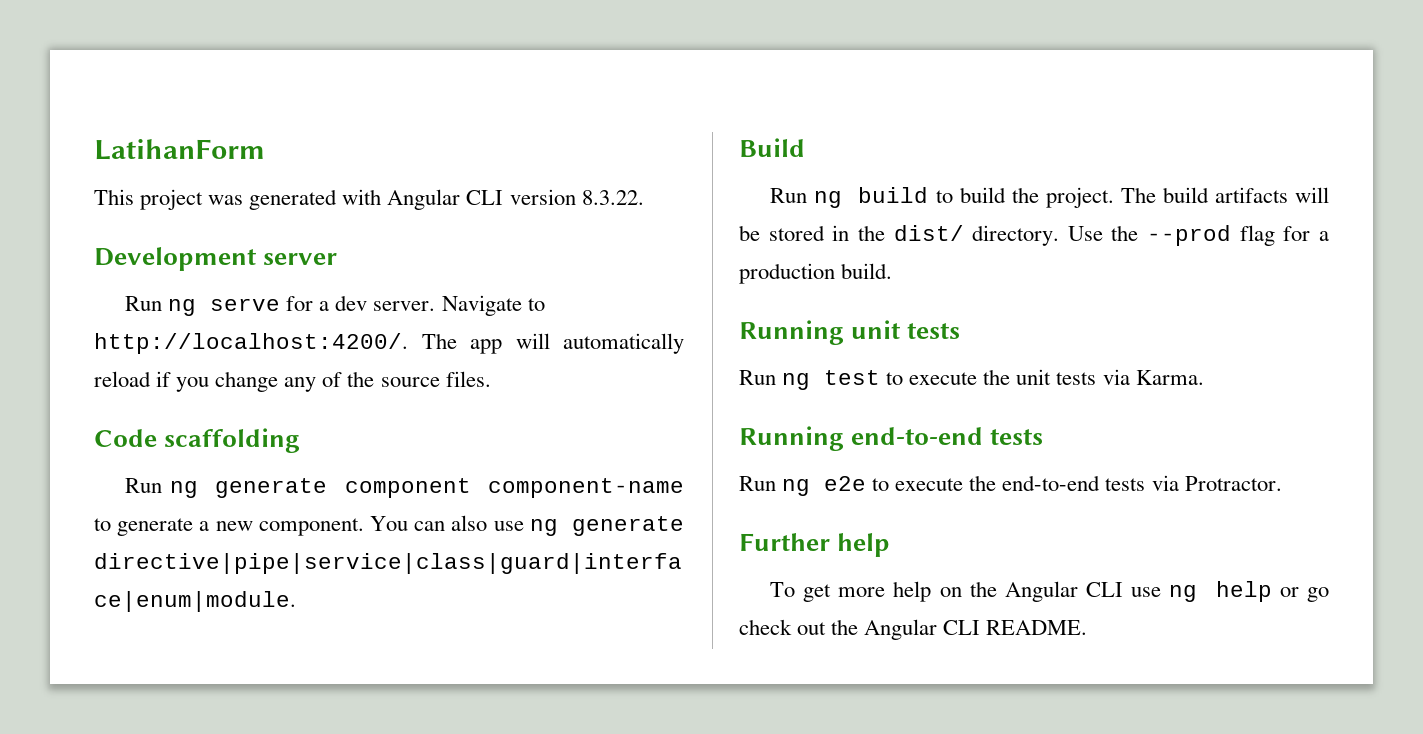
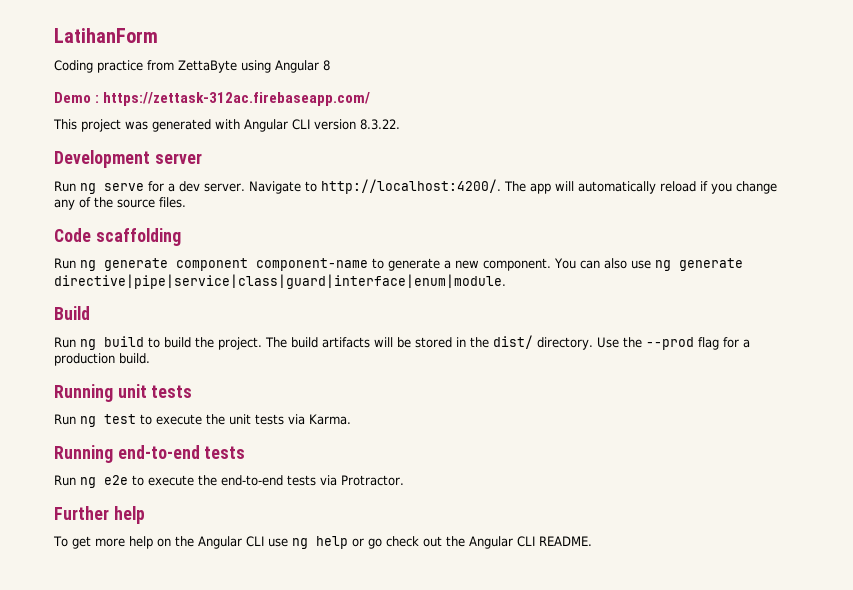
+ Coding practice from ZettaByte using Angular 8
+ Demo : https://zettask-312ac.firebaseapp.com/

